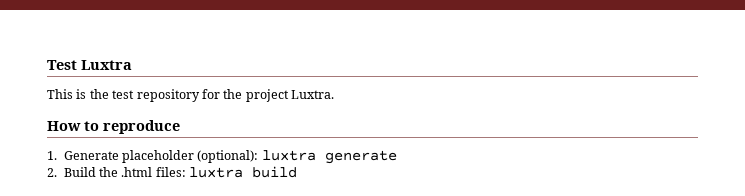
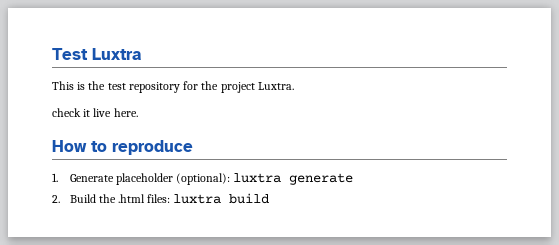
+ check it live here.

